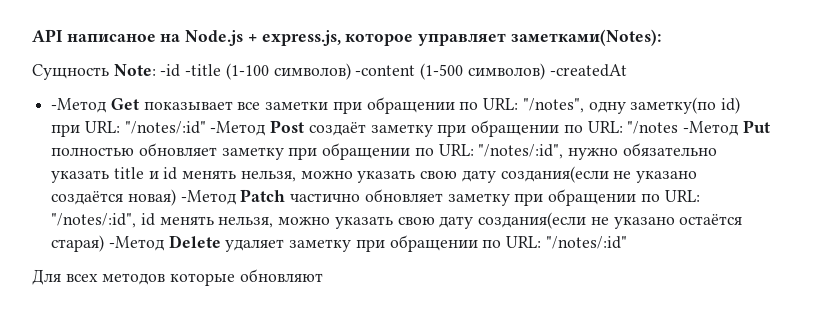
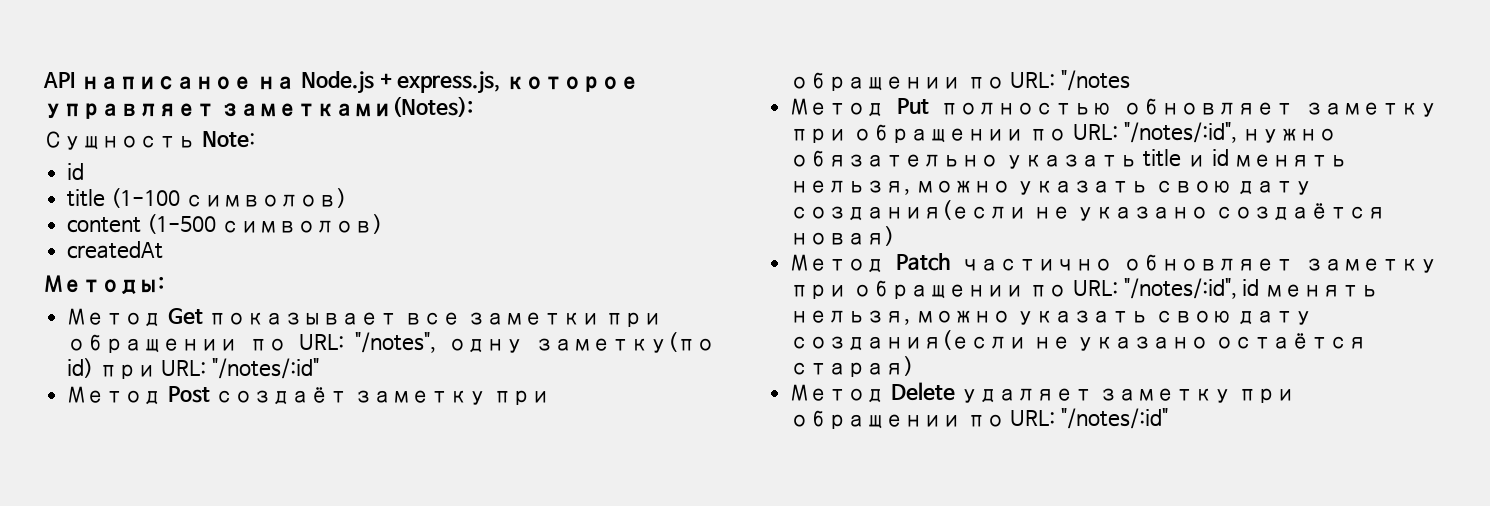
- Сущность Note: -id -title (1-100 символов) -content (1-500 символов) -createdAt
- -Метод Get показывает все заметки при обращении по URL:
+ Сущность Note:
+ id
+ title (1-100 символов)
+ content (1-500 символов)
+ createdAt
+ Методы:
+ Метод Get показывает все заметки при обращении по URL:
- "/notes", одну заметку(по id) при URL: "/notes/:id" -Метод Post создаёт заметку при обращении по URL:
+ "/notes", одну заметку(по id) при URL: "/notes/:id"
+ Метод Post создаёт заметку при обращении по URL:
- "/notes -Метод Put полностью обновляет заметку при обращении по URL:
+ "/notes
+ Метод Put полностью обновляет заметку при обращении по URL:
- "/notes/:id", нужно обязательно указать title и id менять нельзя, можно указать свою дату создания(если не указано создаётся новая) -Метод Patch частично обновляет заметку при обращении по URL:
+ "/notes/:id", нужно обязательно указать title и id менять нельзя, можно указать свою дату создания(если не указано создаётся новая)
+ Метод Patch частично обновляет заметку при обращении по URL:
- "/notes/:id", id менять нельзя, можно указать свою дату создания(если не указано остаётся старая) -Метод Delete удаляет заметку при обращении по URL:
+ "/notes/:id", id менять нельзя, можно указать свою дату создания(если не указано остаётся старая)
+ Метод Delete удаляет заметку при обращении по URL:
- Для всех методов которые обновляют

